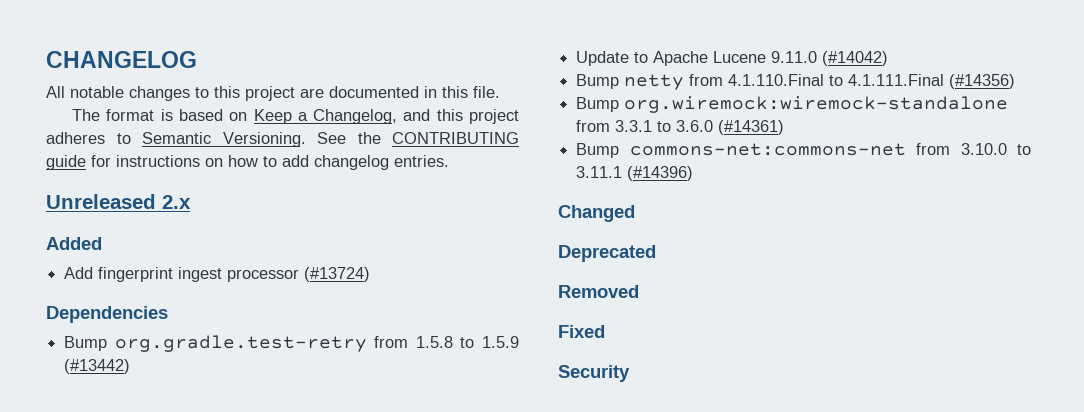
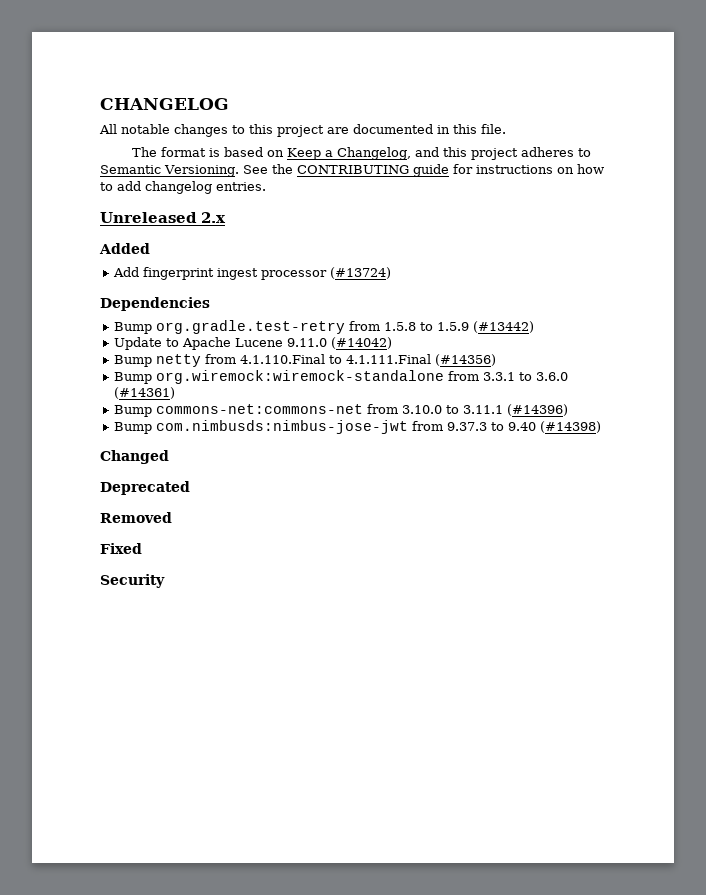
+ Bump com.nimbusds:nimbus-jose-jwt from 9.37.3 to 9.40 (#14398)

